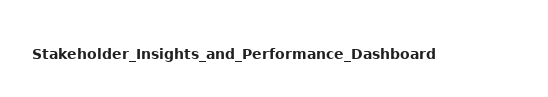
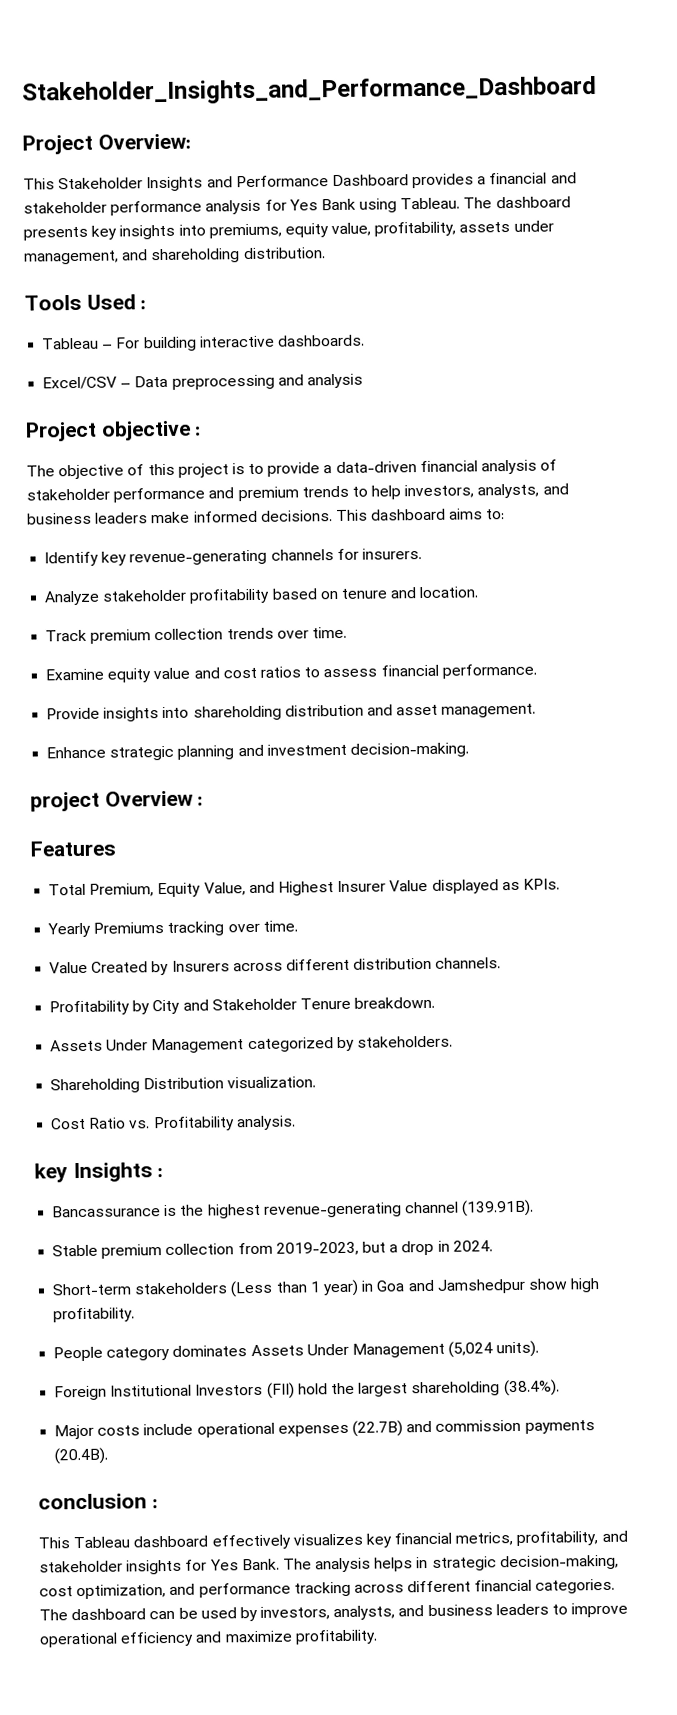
+ Project Overview:
+ This Stakeholder Insights and Performance Dashboard provides a financial and stakeholder performance analysis for Yes Bank using Tableau. The dashboard presents key insights into premiums, equity value, profitability, assets under management, and shareholding distribution.
+ Tools Used :
+ Tableau – For building interactive dashboards.
+ Excel/CSV – Data preprocessing and analysis
+ Project objective :
+ The objective of this project is to provide a data-driven financial analysis of stakeholder performance and premium trends to help investors, analysts, and business leaders make informed decisions. This dashboard aims to:
+ Identify key revenue-generating channels for insurers.
+ Analyze stakeholder profitability based on tenure and location.
+ Track premium collection trends over time.
+ Examine equity value and cost ratios to assess financial performance.
+ Provide insights into shareholding distribution and asset management.
+ Enhance strategic planning and investment decision-making.
+ project Overview :
+ Features
+ Total Premium, Equity Value, and Highest Insurer Value displayed as KPIs.
+ Yearly Premiums tracking over time.
+ Value Created by Insurers across different distribution channels.
+ Profitability by City and Stakeholder Tenure breakdown.
+ Assets Under Management categorized by stakeholders.
+ Shareholding Distribution visualization.
+ Cost Ratio vs. Profitability analysis.
+ key Insights :
+ Bancassurance is the highest revenue-generating channel (139.91B).
+ Stable premium collection from 2019-2023, but a drop in 2024.
+ Short-term stakeholders (Less than 1 year) in Goa and Jamshedpur show high profitability.
+ People category dominates Assets Under Management (5,024 units).
+ Foreign Institutional Investors (FII) hold the largest shareholding (38.4%).
+ Major costs include operational expenses (22.7B) and commission payments (20.4B).
+ conclusion :
+ This Tableau dashboard effectively visualizes key financial metrics, profitability, and stakeholder insights for Yes Bank. The analysis helps in strategic decision-making, cost optimization, and performance tracking across different financial categories. The dashboard can be used by investors, analysts, and business leaders to improve operational efficiency and maximize profitability.

